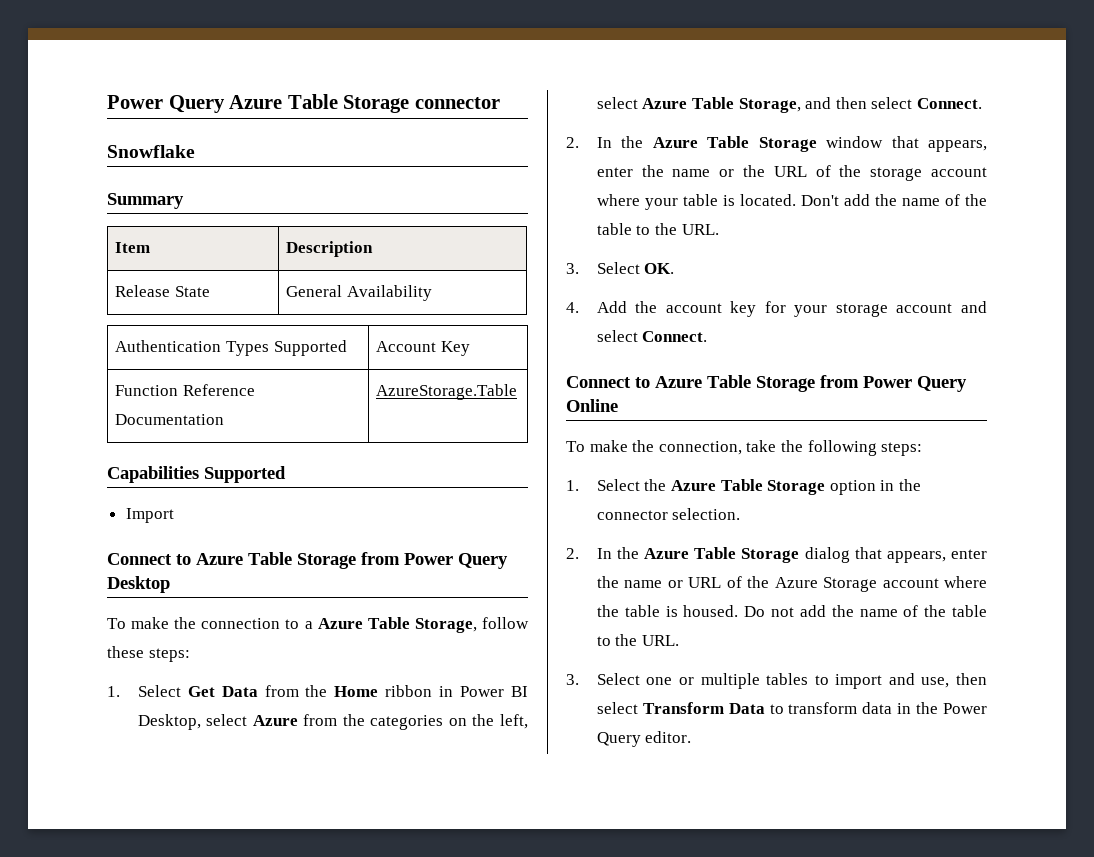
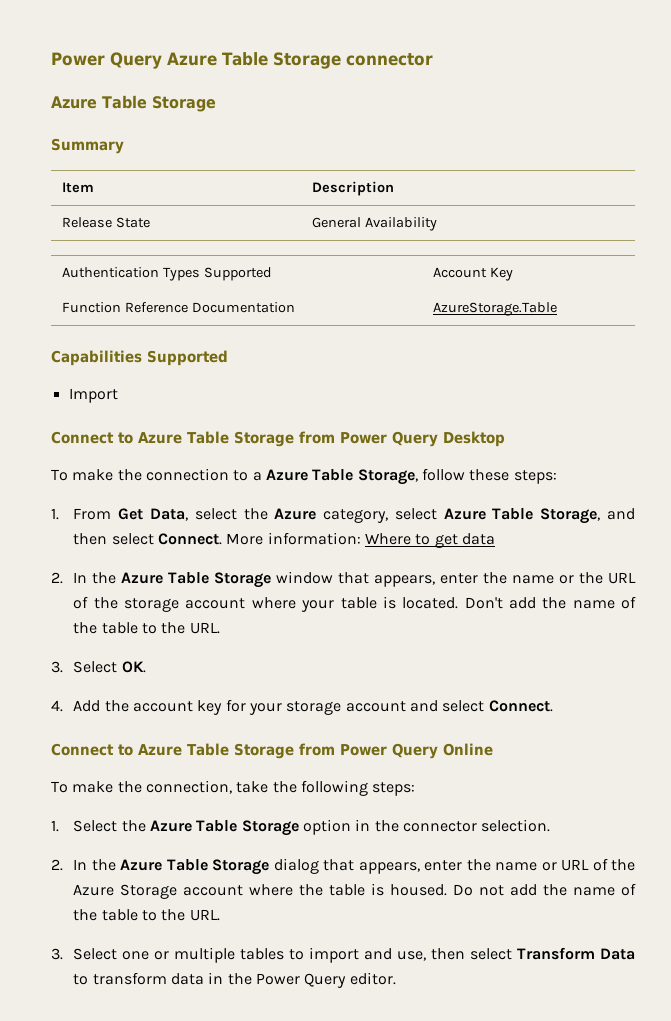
  Power Query Azure Table Storage connector
- Snowflake
+ Azure Table Storage
- 1. Select Get Data from the Home ribbon in Power BI Desktop, select Azure from the categories on the left, select Azure Table Storage, and then select Connect.
+ 1. From Get Data, select the Azure category, select Azure Table Storage, and then select Connect. More information: Where to get data

